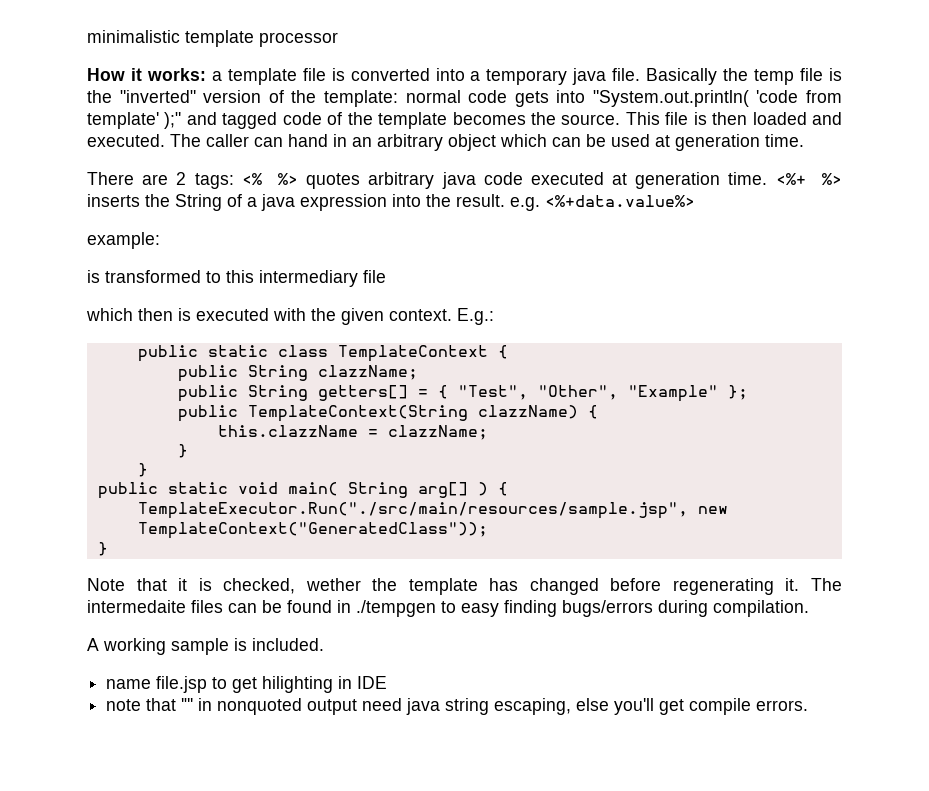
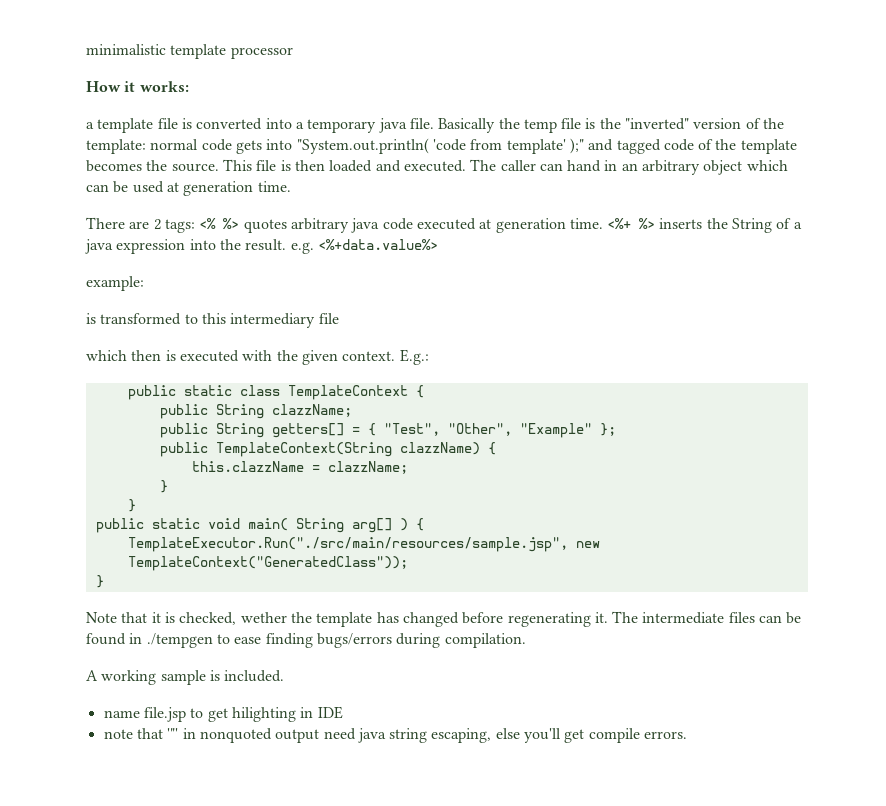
- How it works: a template file is converted into a temporary java file.
+ How it works:
+ a template file is converted into a temporary java file.
- The intermedaite files can be found in ./tempgen to easy finding bugs/errors during compilation.
+ The intermediate files can be found in ./tempgen to ease finding bugs/errors during compilation.

